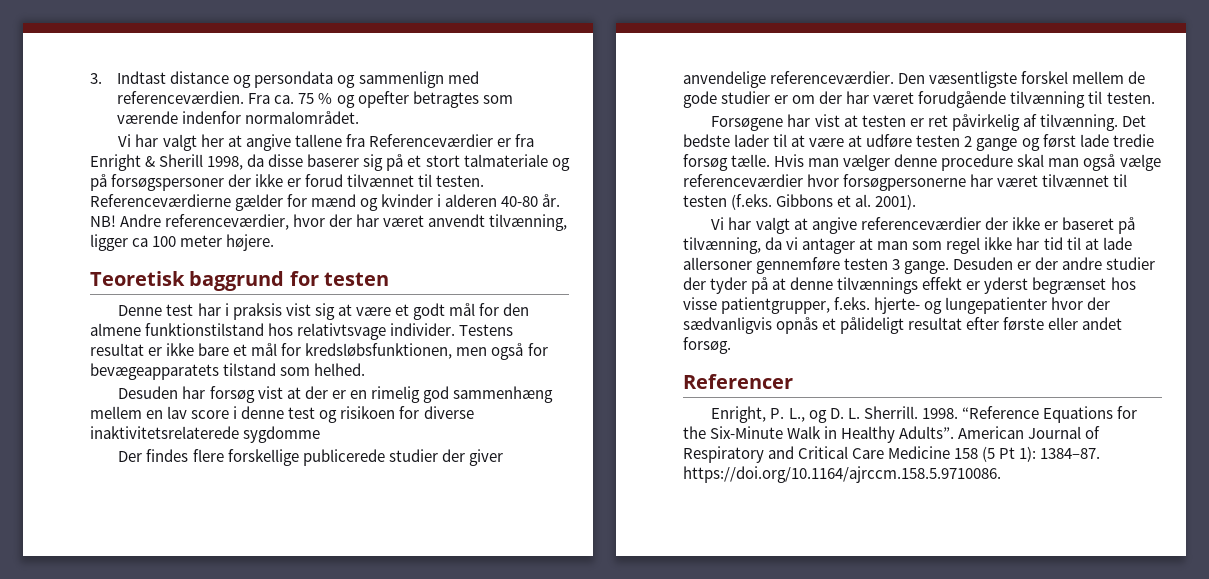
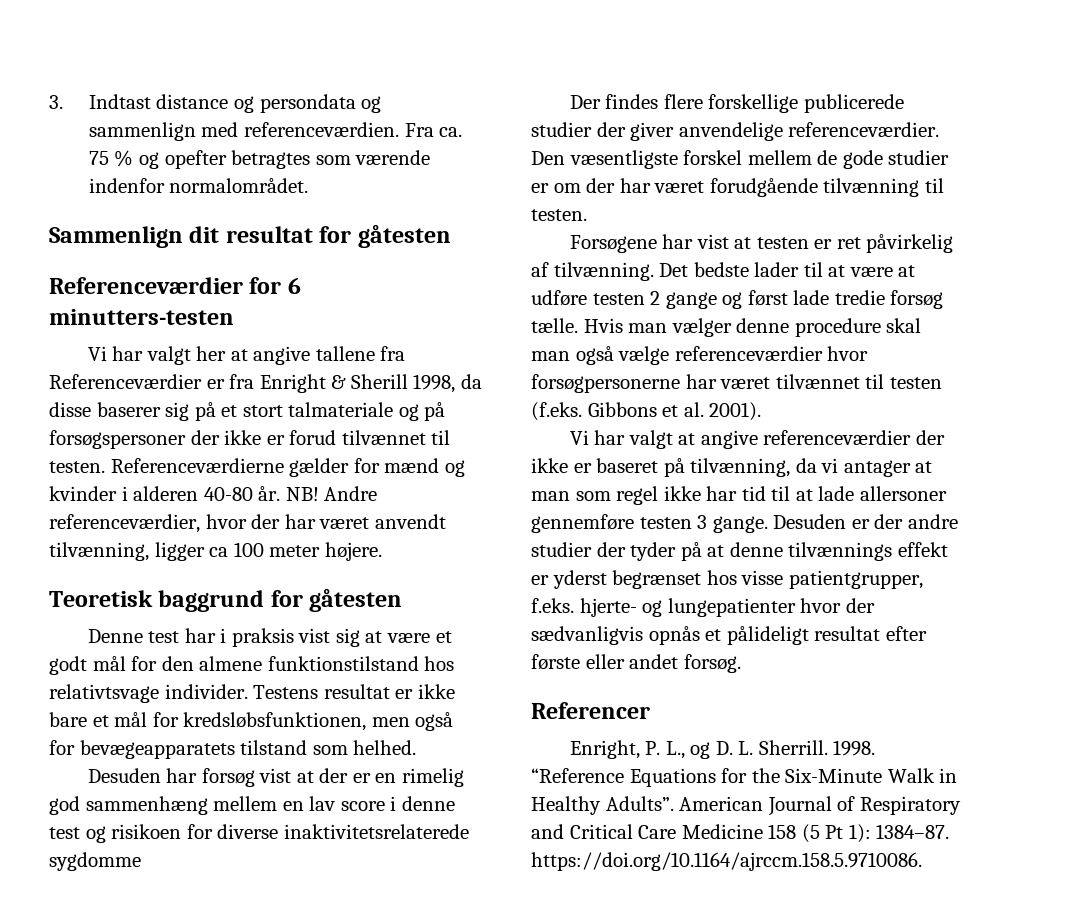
+ Sammenlign dit resultat for gåtesten
+ Referenceværdier for 6 minutters-testen
- Teoretisk baggrund for testen
+ Teoretisk baggrund for gåtesten

